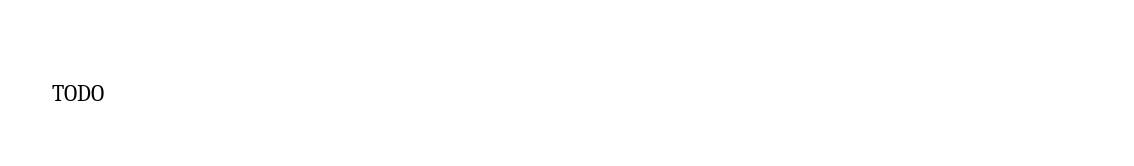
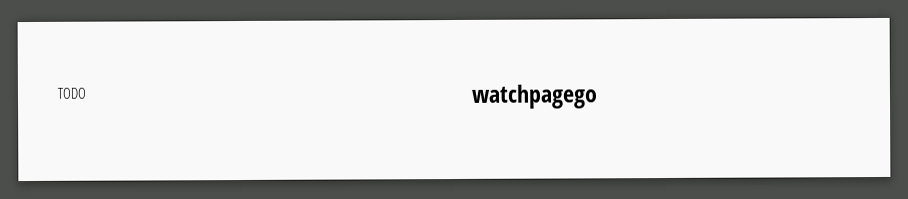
+ watchpagego

